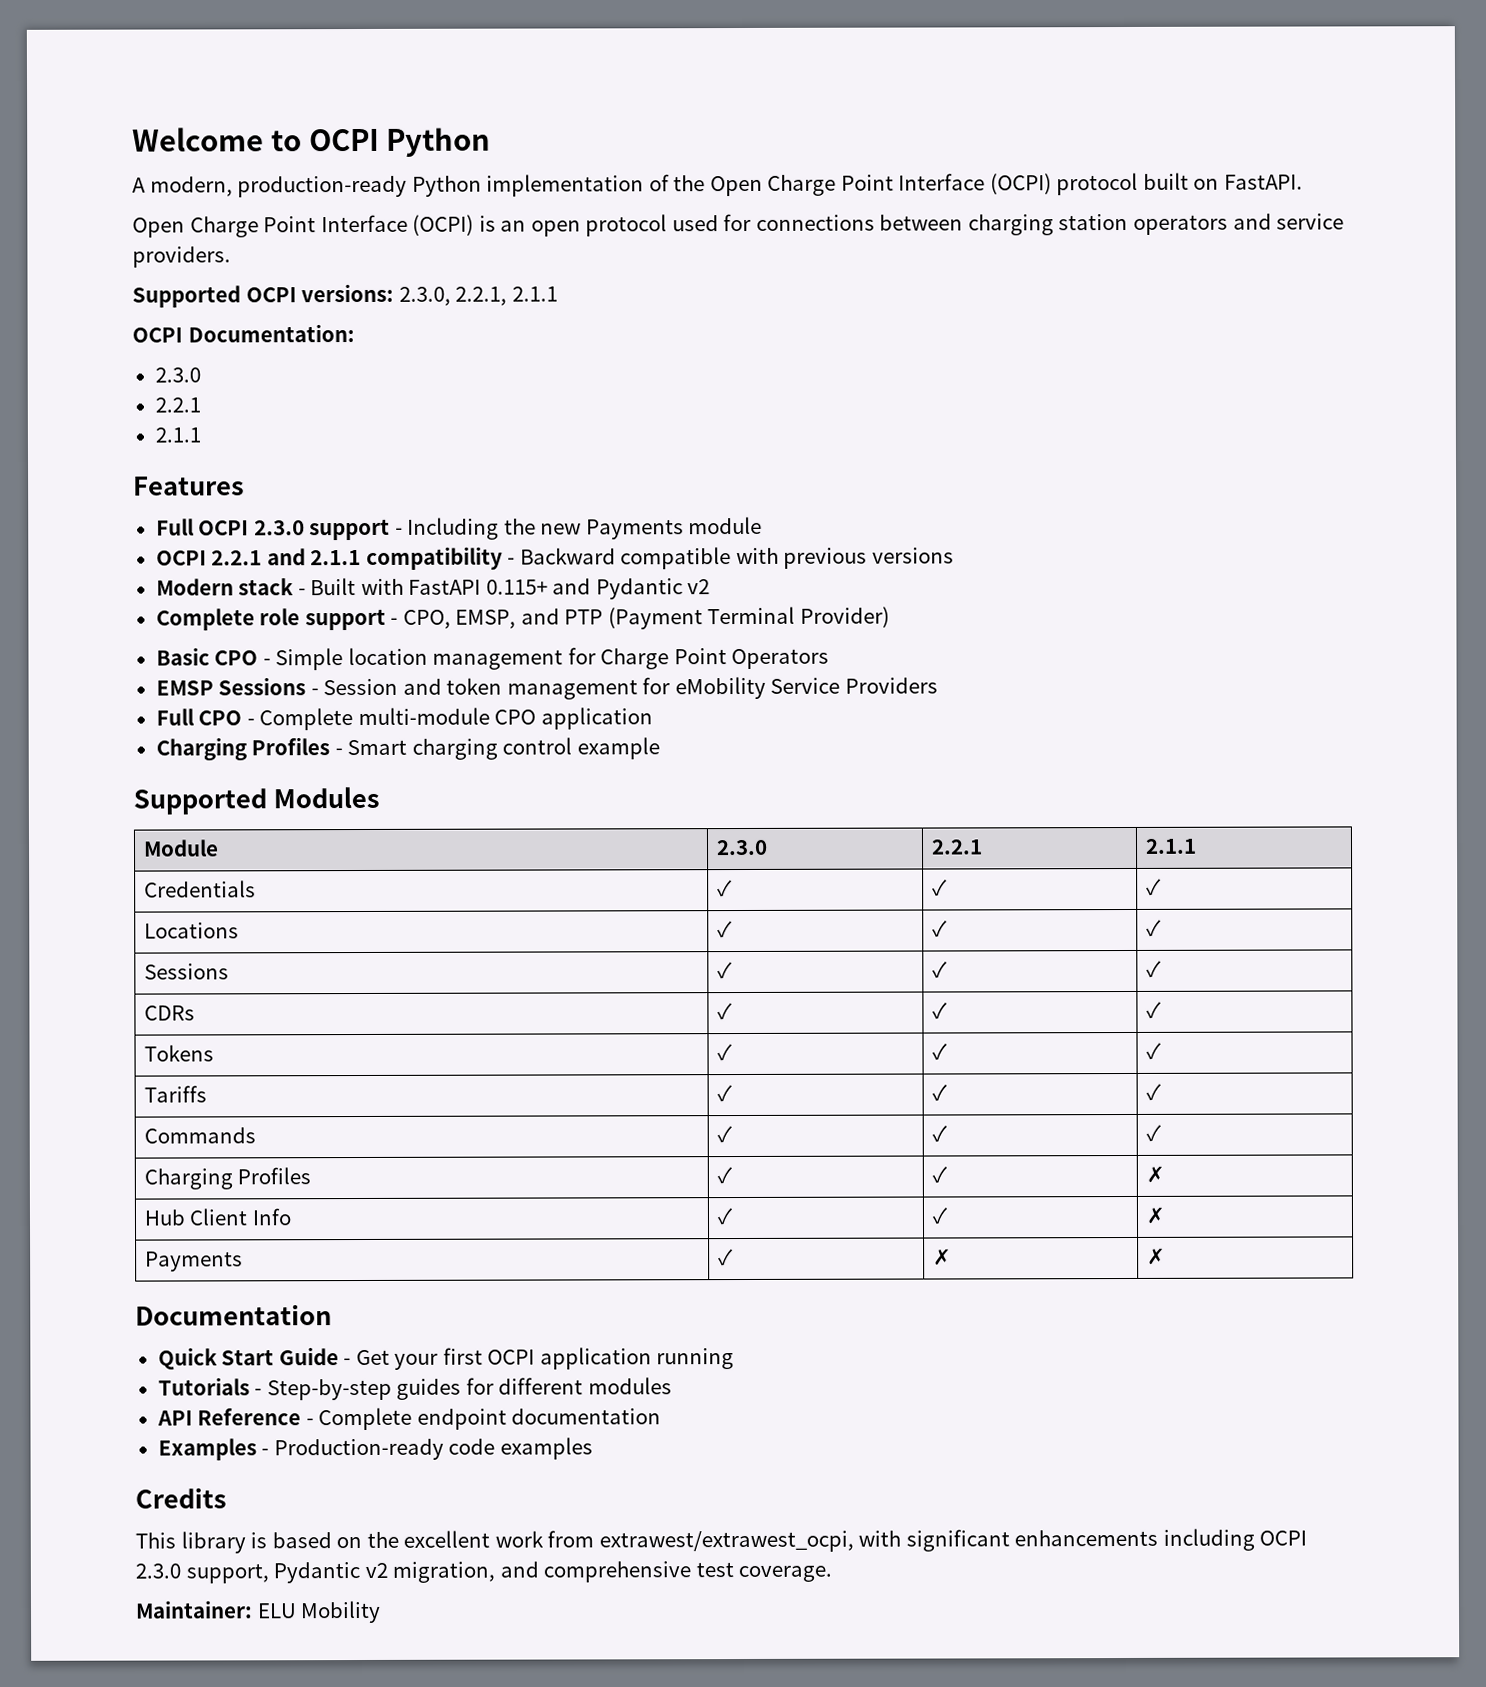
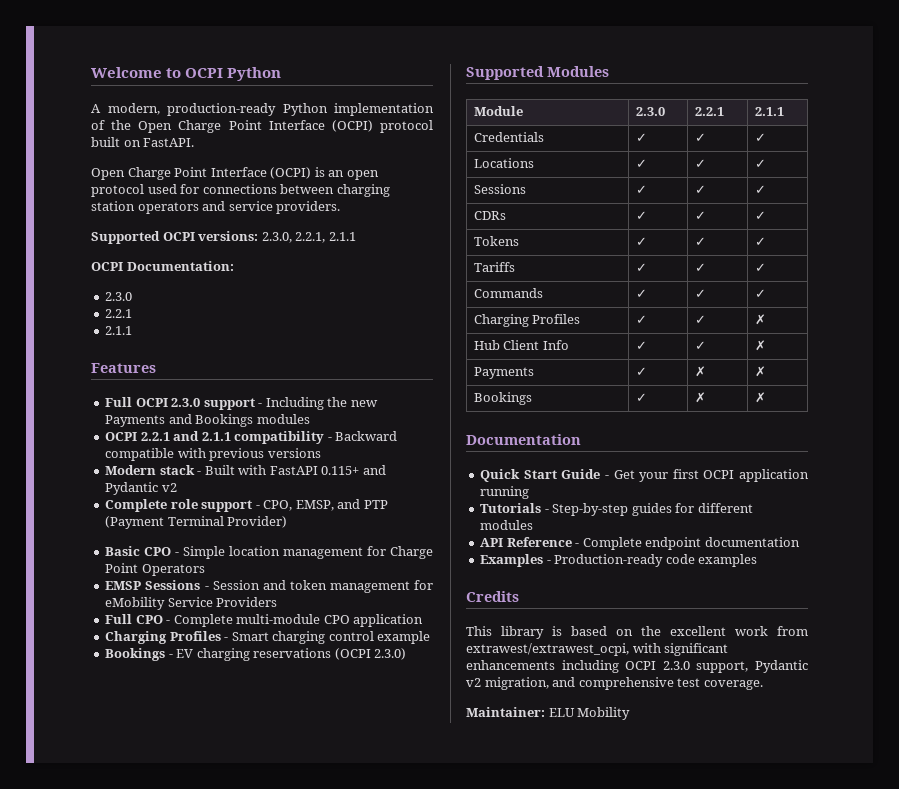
- Full OCPI 2.3.0 support - Including the new Payments module
+ Full OCPI 2.3.0 support - Including the new Payments and Bookings modules
+ Bookings - EV charging reservations (OCPI 2.3.0)
+ Bookings | ✓ | ✗ | ✗

